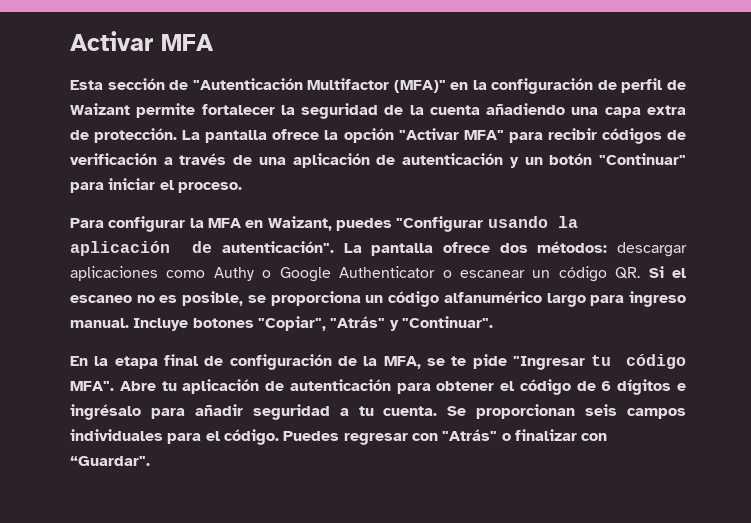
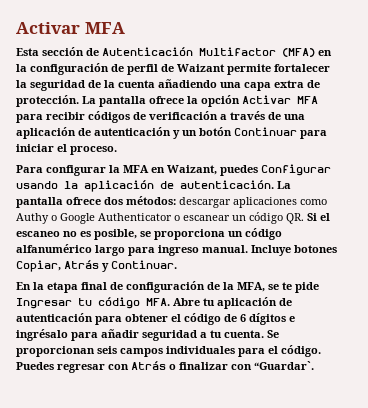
- Esta sección de "Autenticación Multifactor (MFA)" en la configuración de perfil de Waizant permite fortalecer la seguridad de la cuenta añadiendo una capa extra de protección.
+ Esta sección de Autenticación Multifactor (MFA) en la configuración de perfil de Waizant permite fortalecer la seguridad de la cuenta añadiendo una capa extra de protección.
- La pantalla ofrece la opción "Activar MFA" para recibir códigos de verificación a través de una aplicación de autenticación y un botón "Continuar" para iniciar el proceso.
+ La pantalla ofrece la opción Activar MFA para recibir códigos de verificación a través de una aplicación de autenticación y un botón Continuar para iniciar el proceso.
- Para configurar la MFA en Waizant, puedes "Configurar usando la aplicación de autenticación".
+ Para configurar la MFA en Waizant, puedes Configurar usando la aplicación de autenticación.
- Incluye botones "Copiar", "Atrás" y "Continuar".
+ Incluye botones Copiar, Atrás y Continuar.
- En la etapa final de configuración de la MFA, se te pide "Ingresar tu código MFA". Abre tu aplicación de autenticación para obtener el código de 6 dígitos e ingrésalo para añadir seguridad a tu cuenta.
+ En la etapa final de configuración de la MFA, se te pide Ingresar tu código MFA. Abre tu aplicación de autenticación para obtener el código de 6 dígitos e ingrésalo para añadir seguridad a tu cuenta.
- Puedes regresar con "Atrás" o finalizar con “Guardar".
+ Puedes regresar con Atrás o finalizar con “Guardar`.

